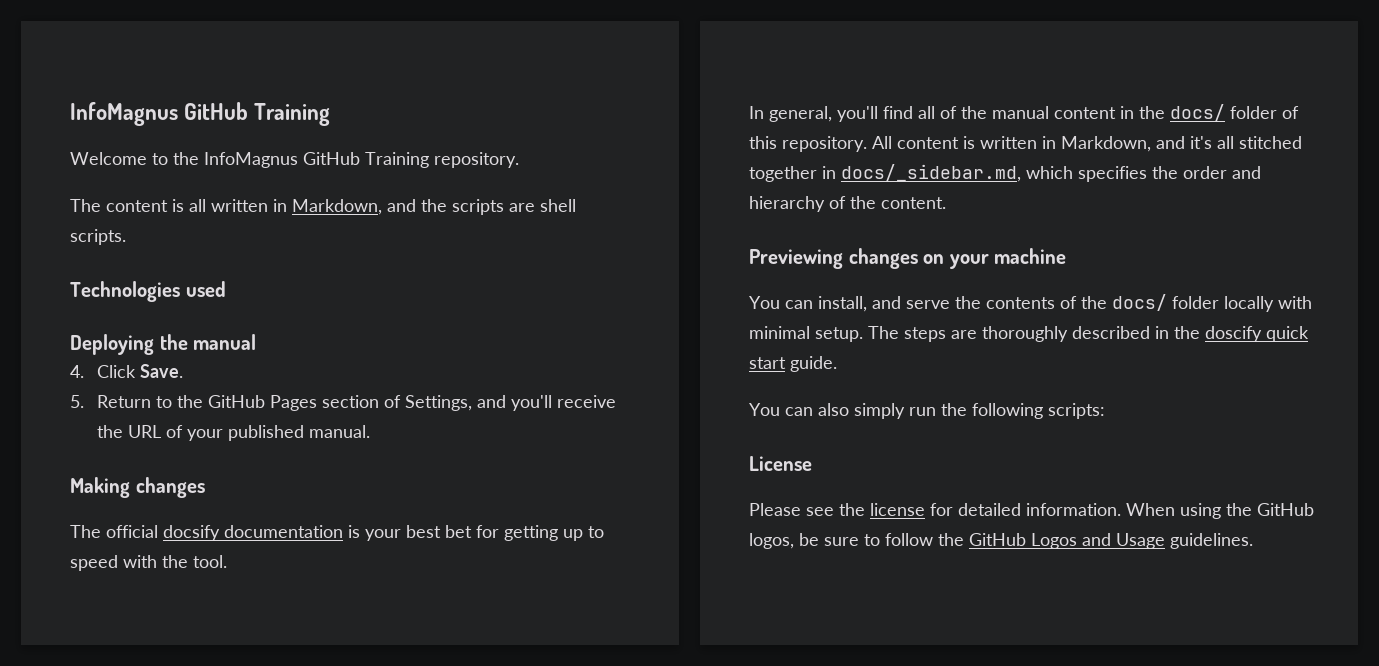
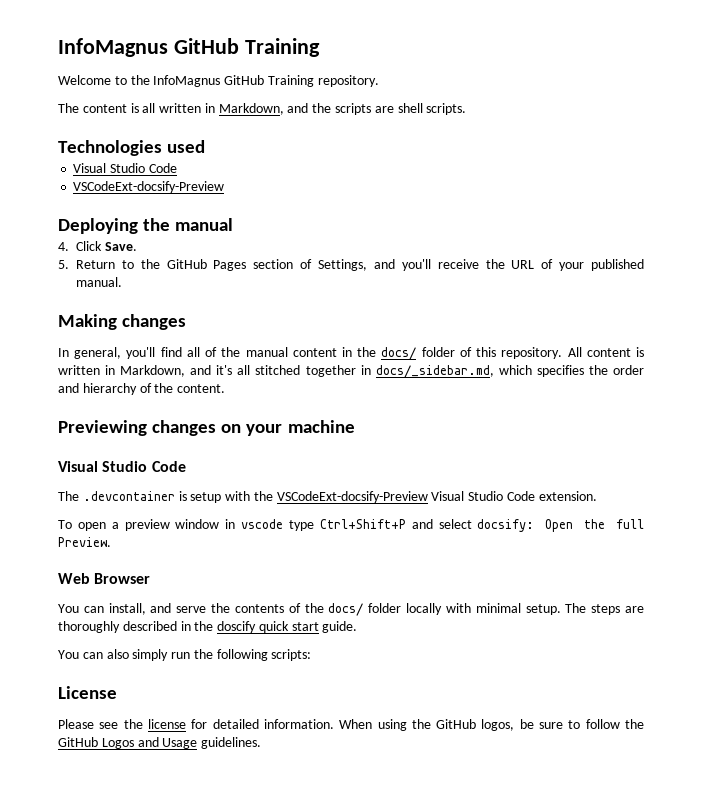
  Technologies used
+ Visual Studio Code
+ VSCodeExt-docsify-Preview
- The official docsify documentation is your best bet for getting up to speed with the tool.
  Previewing changes on your machine
+ Visual Studio Code
+ The .devcontainer is setup with the VSCodeExt-docsify-Preview Visual Studio Code extension.
+ To open a preview window in vscode type Ctrl+Shift+P and select docsify: Open the full Preview.
+ Web Browser

